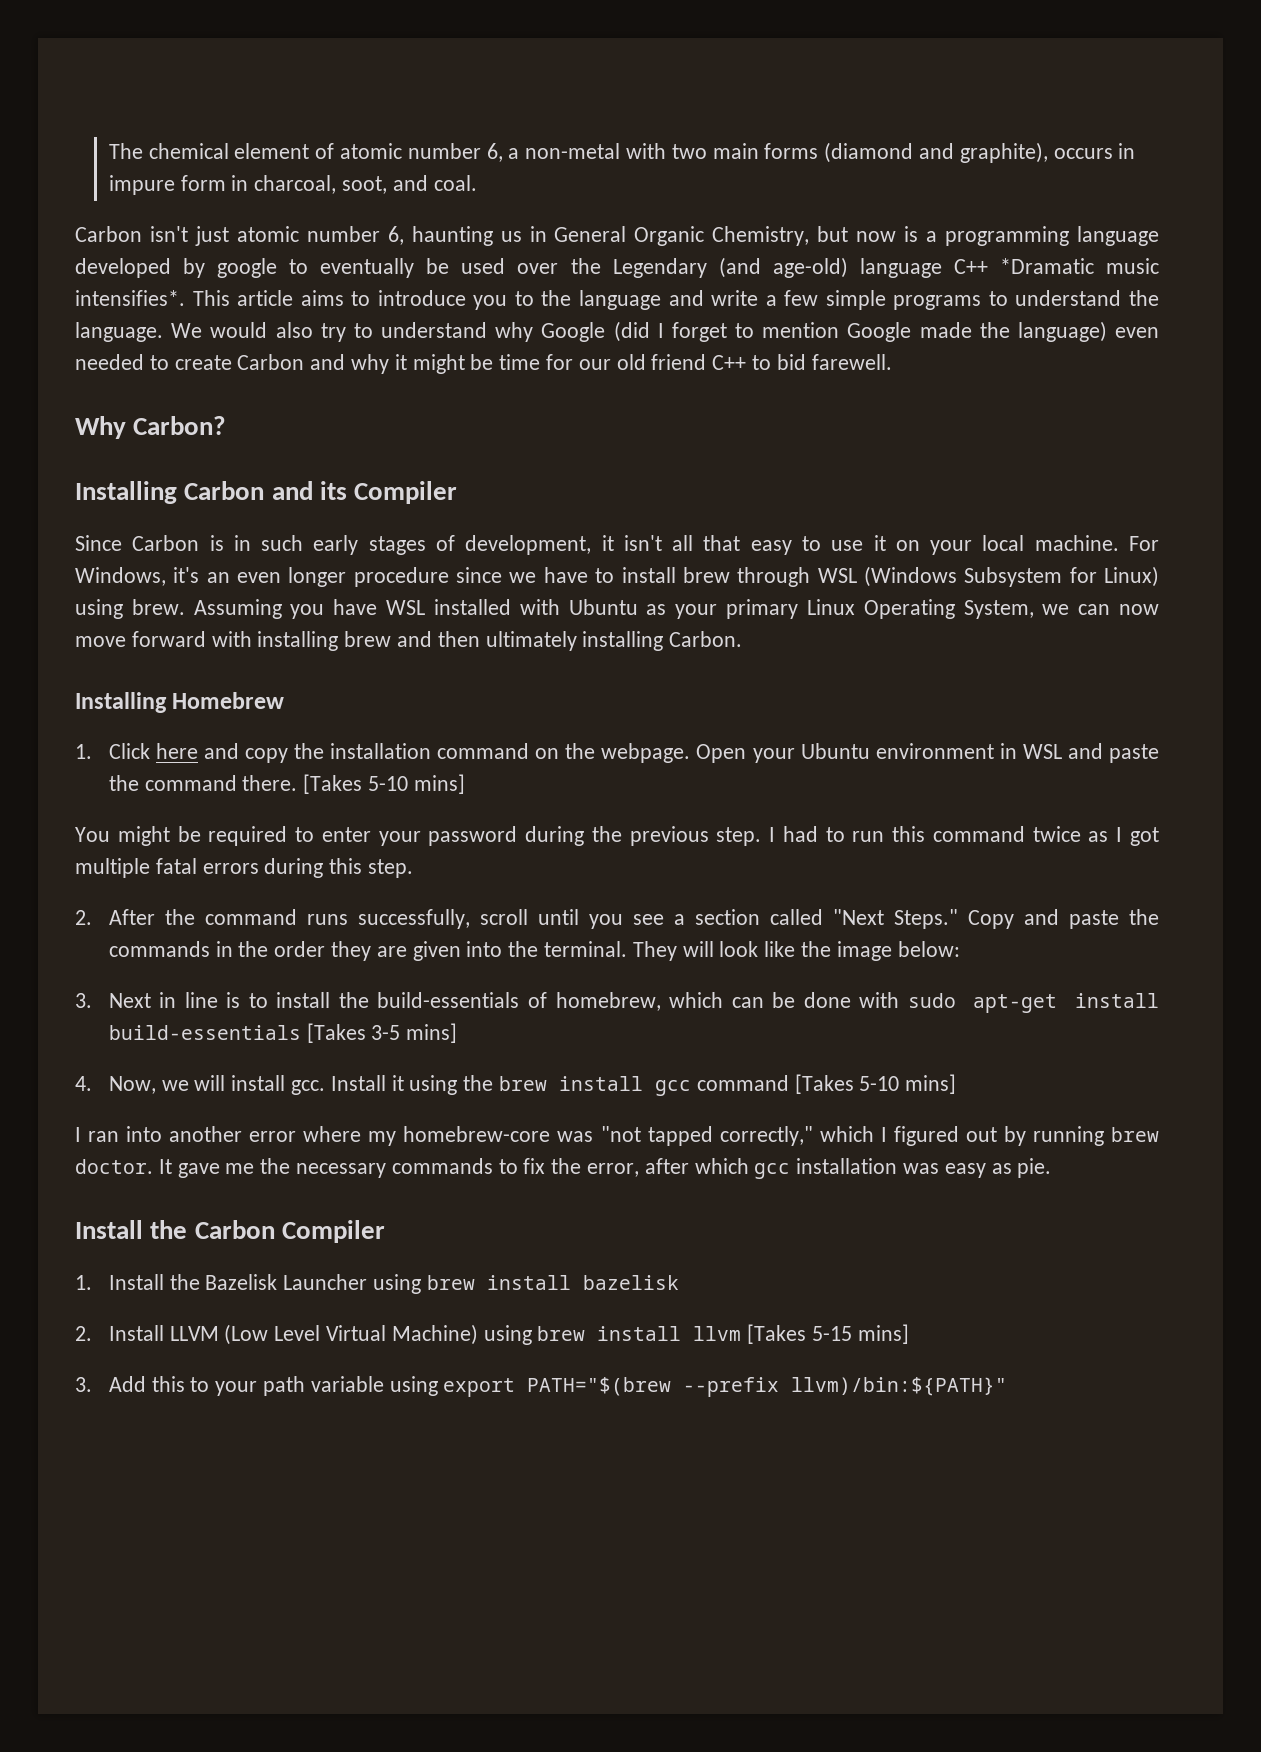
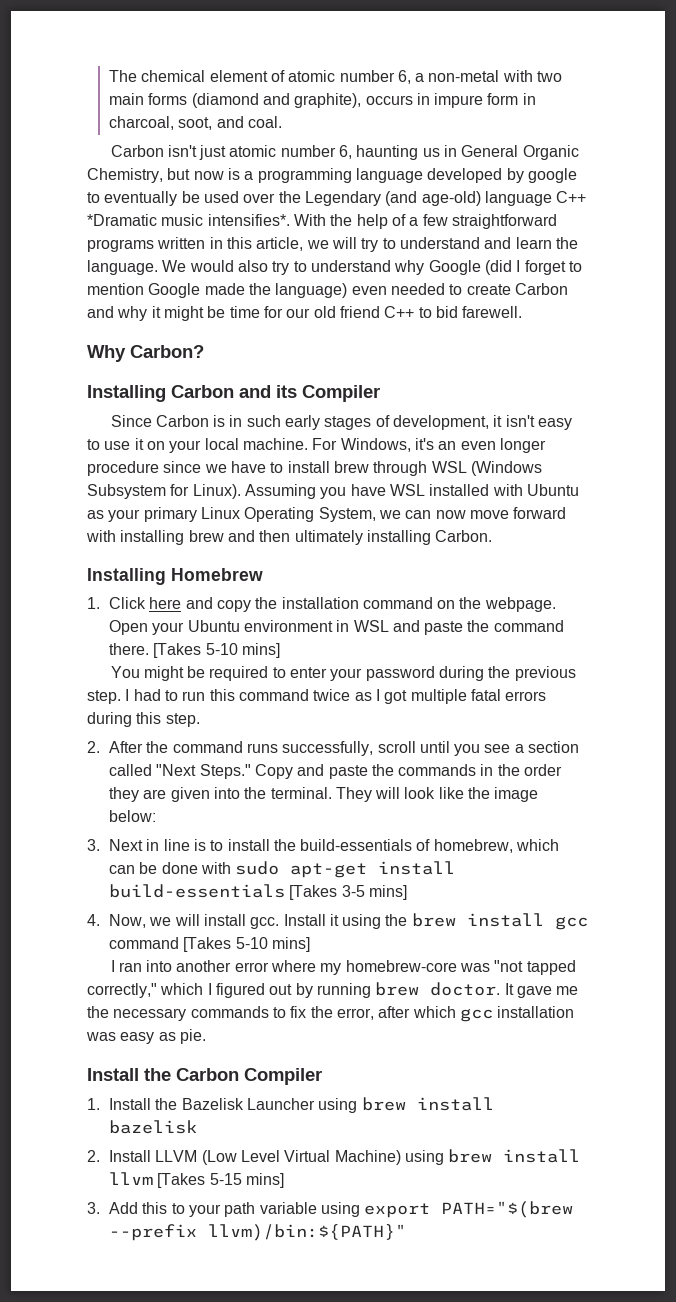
- This article aims to introduce you to the language and write a few simple programs to understand the language.
+ With the help of a few straightforward programs written in this article, we will try to understand and learn the language.
- Since Carbon is in such early stages of development, it isn't all that easy to use it on your local machine.
+ Since Carbon is in such early stages of development, it isn't easy to use it on your local machine.
- For Windows, it's an even longer procedure since we have to install brew through WSL (Windows Subsystem for Linux) using brew.
+ For Windows, it's an even longer procedure since we have to install brew through WSL (Windows Subsystem for Linux).

